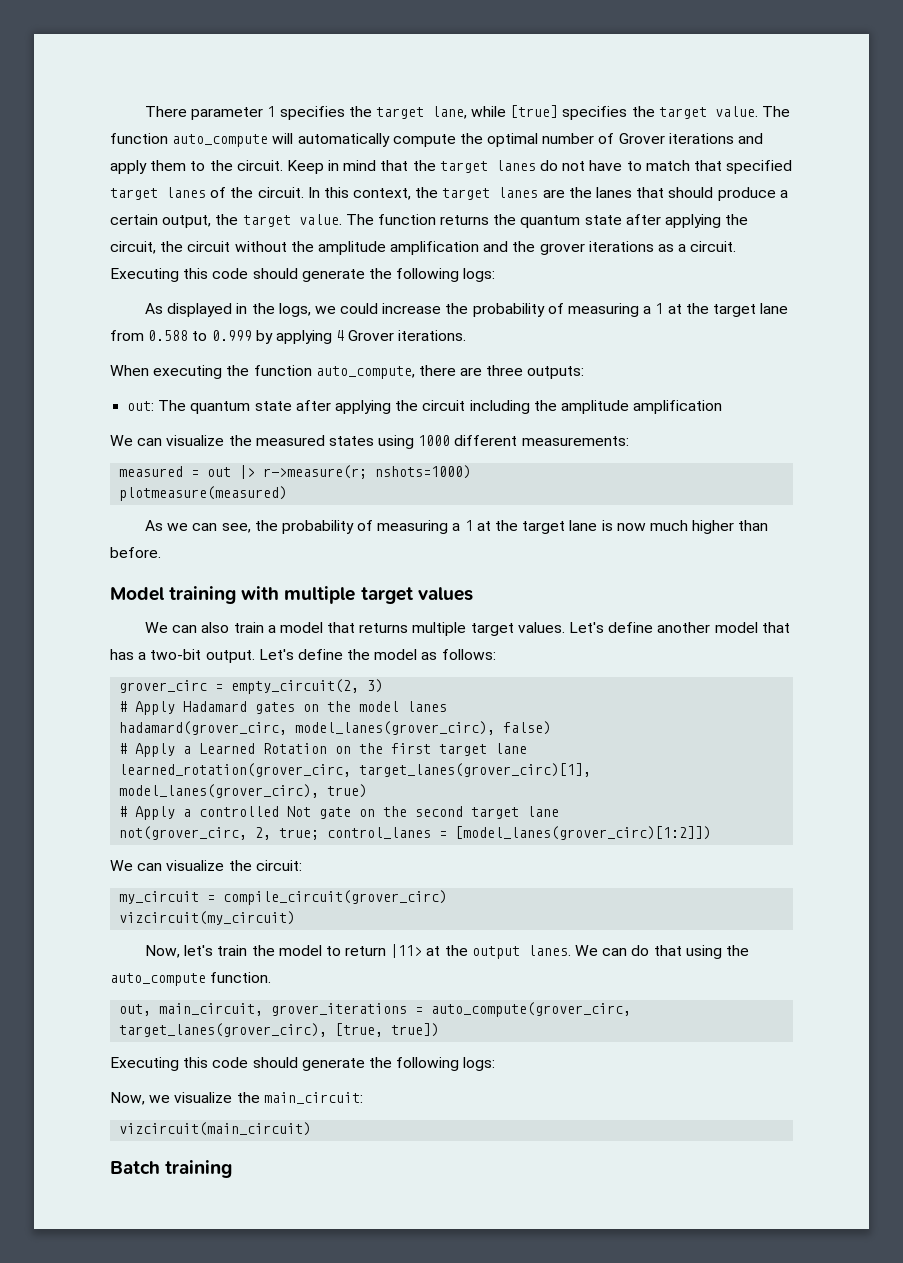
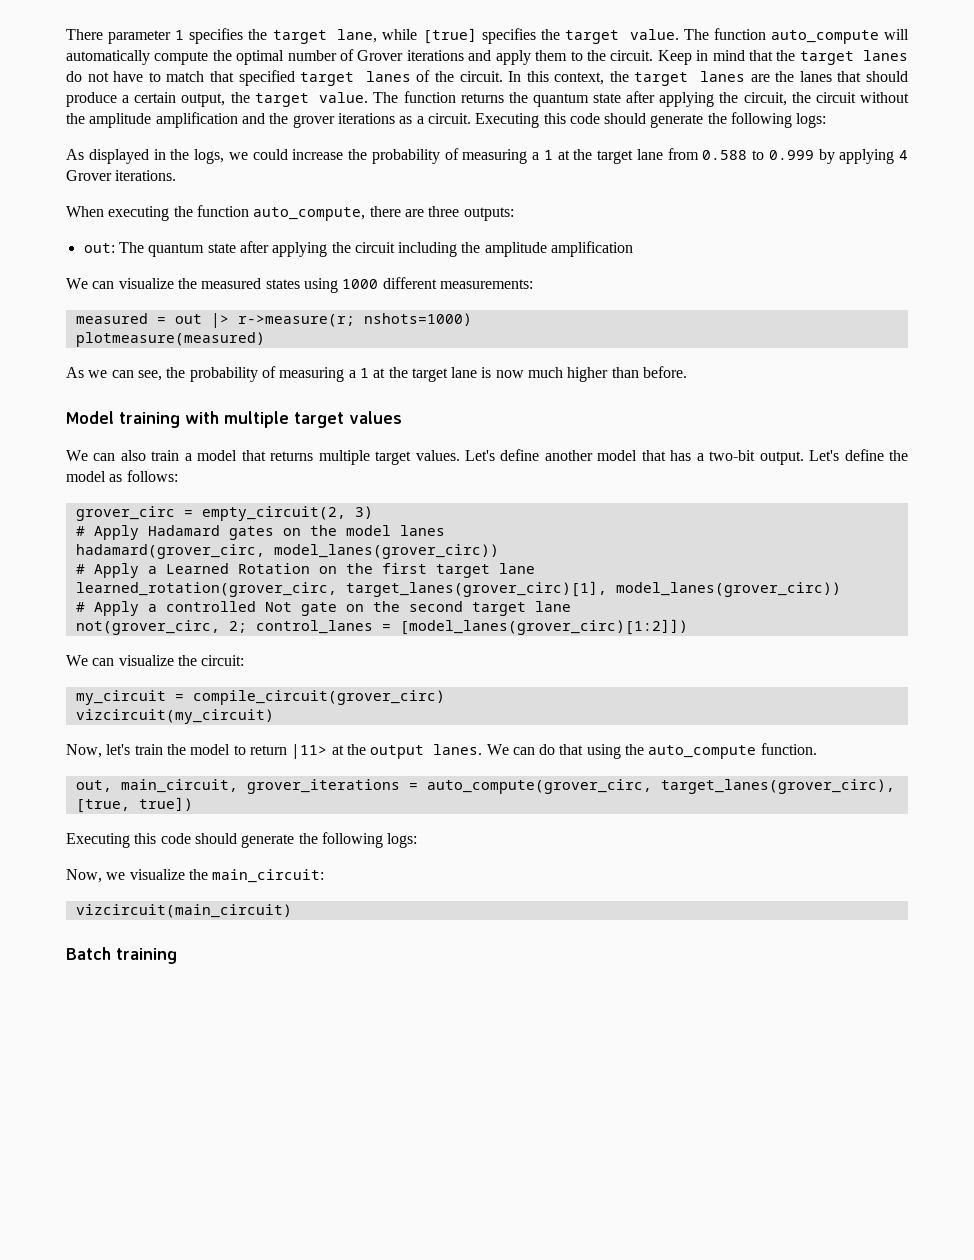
- hadamard(grover_circ, model_lanes(grover_circ), false)
+ hadamard(grover_circ, model_lanes(grover_circ))
- learned_rotation(grover_circ, target_lanes(grover_circ)[1], model_lanes(grover_circ), true)
+ learned_rotation(grover_circ, target_lanes(grover_circ)[1], model_lanes(grover_circ))
- not(grover_circ, 2, true; control_lanes = [model_lanes(grover_circ)[1:2]])
+ not(grover_circ, 2; control_lanes = [model_lanes(grover_circ)[1:2]])

